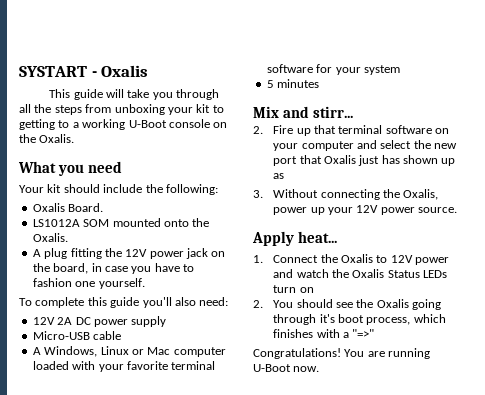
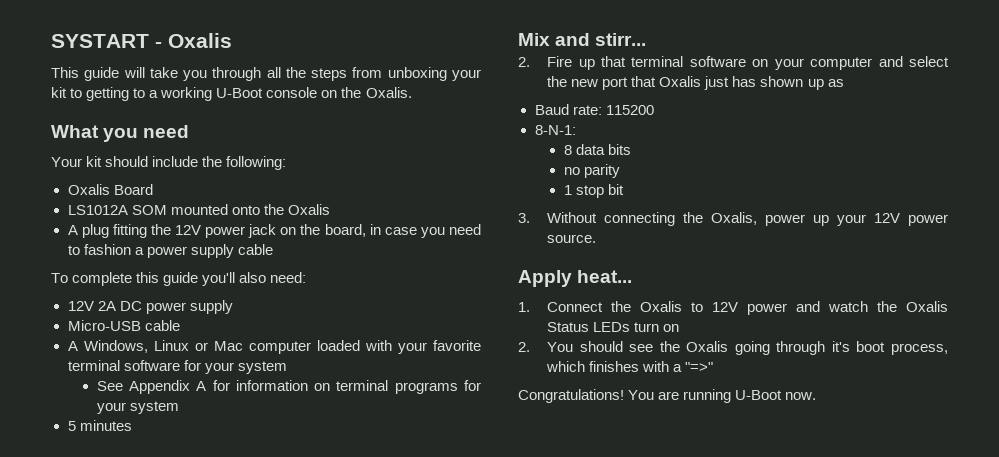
- Oxalis Board.
+ Oxalis Board
- LS1012A SOM mounted onto the Oxalis.
+ LS1012A SOM mounted onto the Oxalis
- A plug fitting the 12V power jack on the board, in case you have to fashion one yourself.
+ A plug fitting the 12V power jack on the board, in case you need to fashion a power supply cable
+ See Appendix A for information on terminal programs for your system
+ Baud rate: 115200
+ 8-N-1:
+ 8 data bits
+ no parity
+ 1 stop bit

